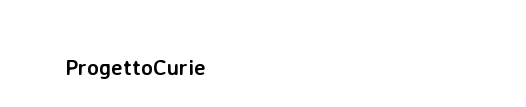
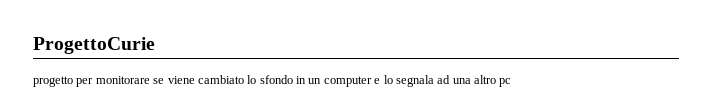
+ progetto per monitorare se viene cambiato lo sfondo in un computer e lo segnala ad una altro pc

